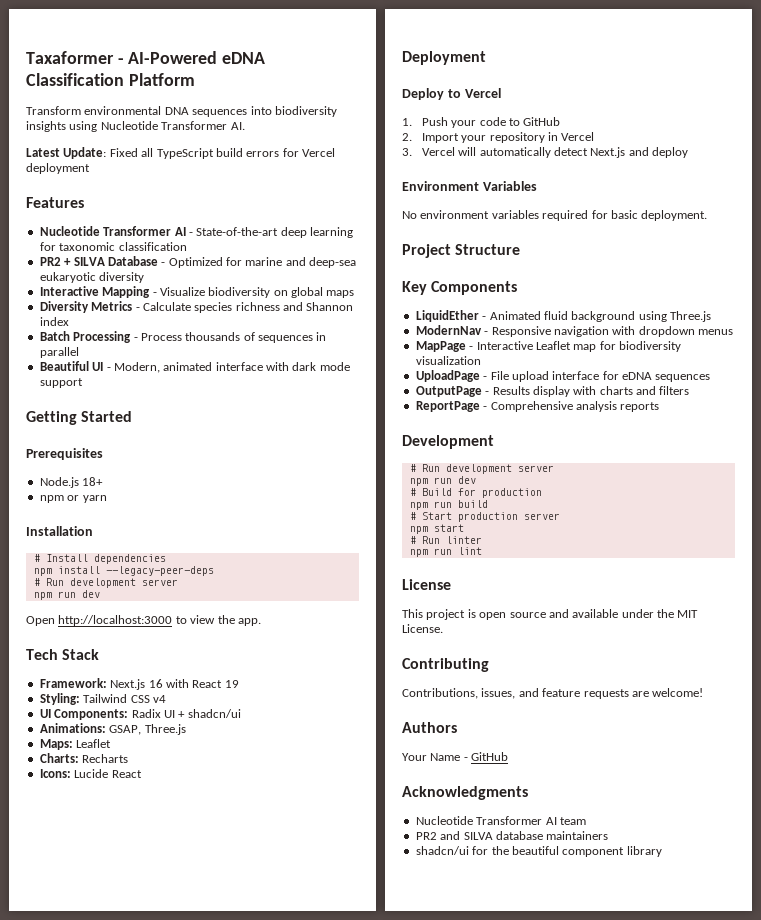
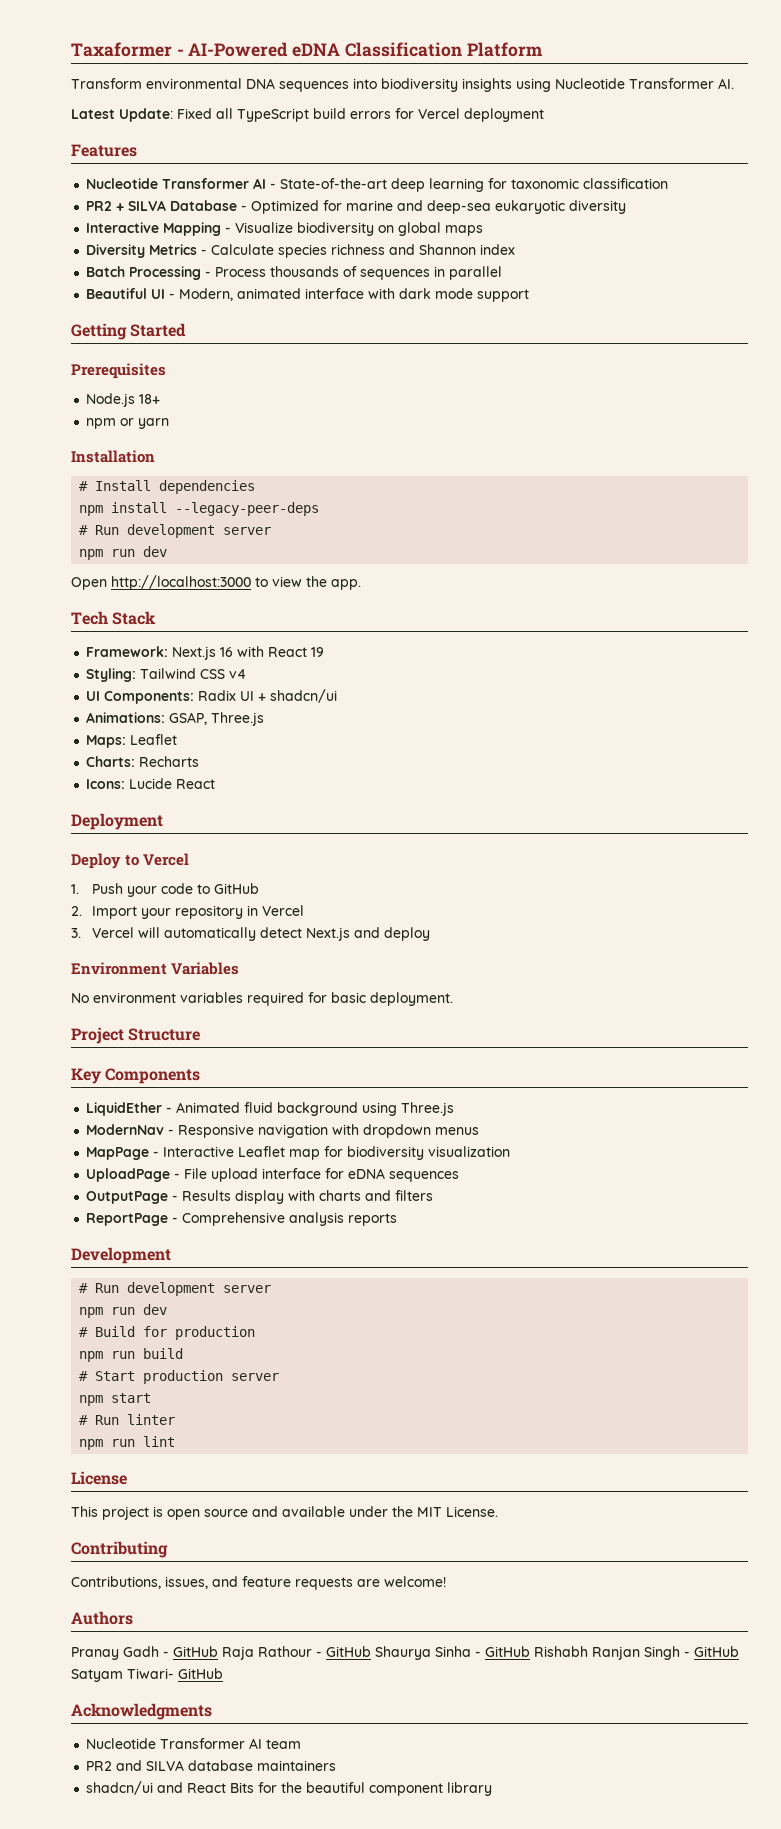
- Your Name - GitHub
+ Pranay Gadh - GitHub Raja Rathour - GitHub Shaurya Sinha - GitHub Rishabh Ranjan Singh - GitHub Satyam Tiwari- GitHub
- shadcn/ui for the beautiful component library
+ shadcn/ui and React Bits for the beautiful component library

